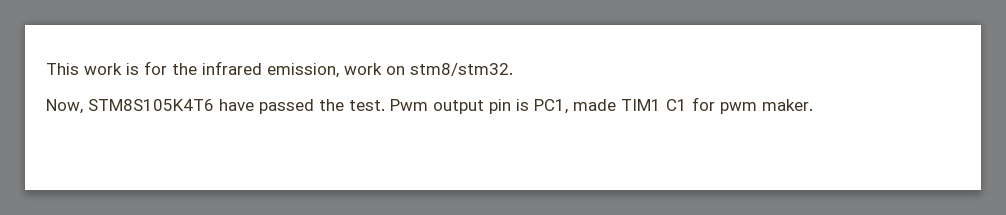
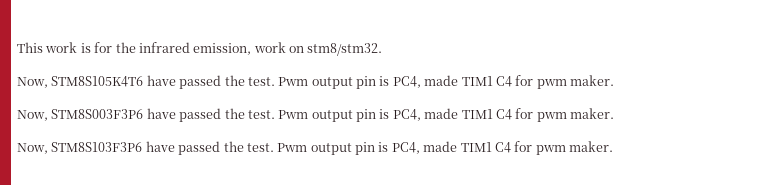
- Now, STM8S105K4T6 have passed the test. Pwm output pin is PC1, made TIM1 C1 for pwm maker.
+ Now, STM8S105K4T6 have passed the test. Pwm output pin is PC4, made TIM1 C4 for pwm maker.
+ Now, STM8S003F3P6 have passed the test. Pwm output pin is PC4, made TIM1 C4 for pwm maker.
+ Now, STM8S103F3P6 have passed the test. Pwm output pin is PC4, made TIM1 C4 for pwm maker.

